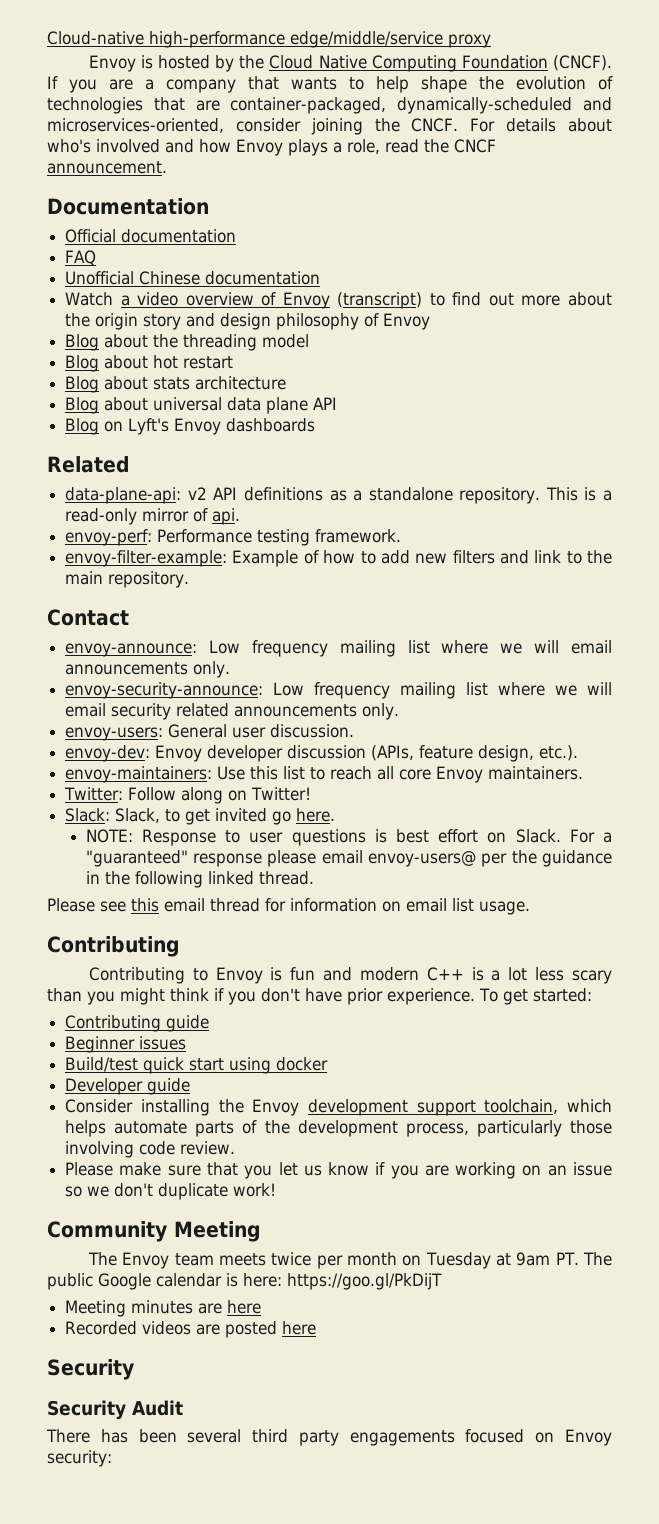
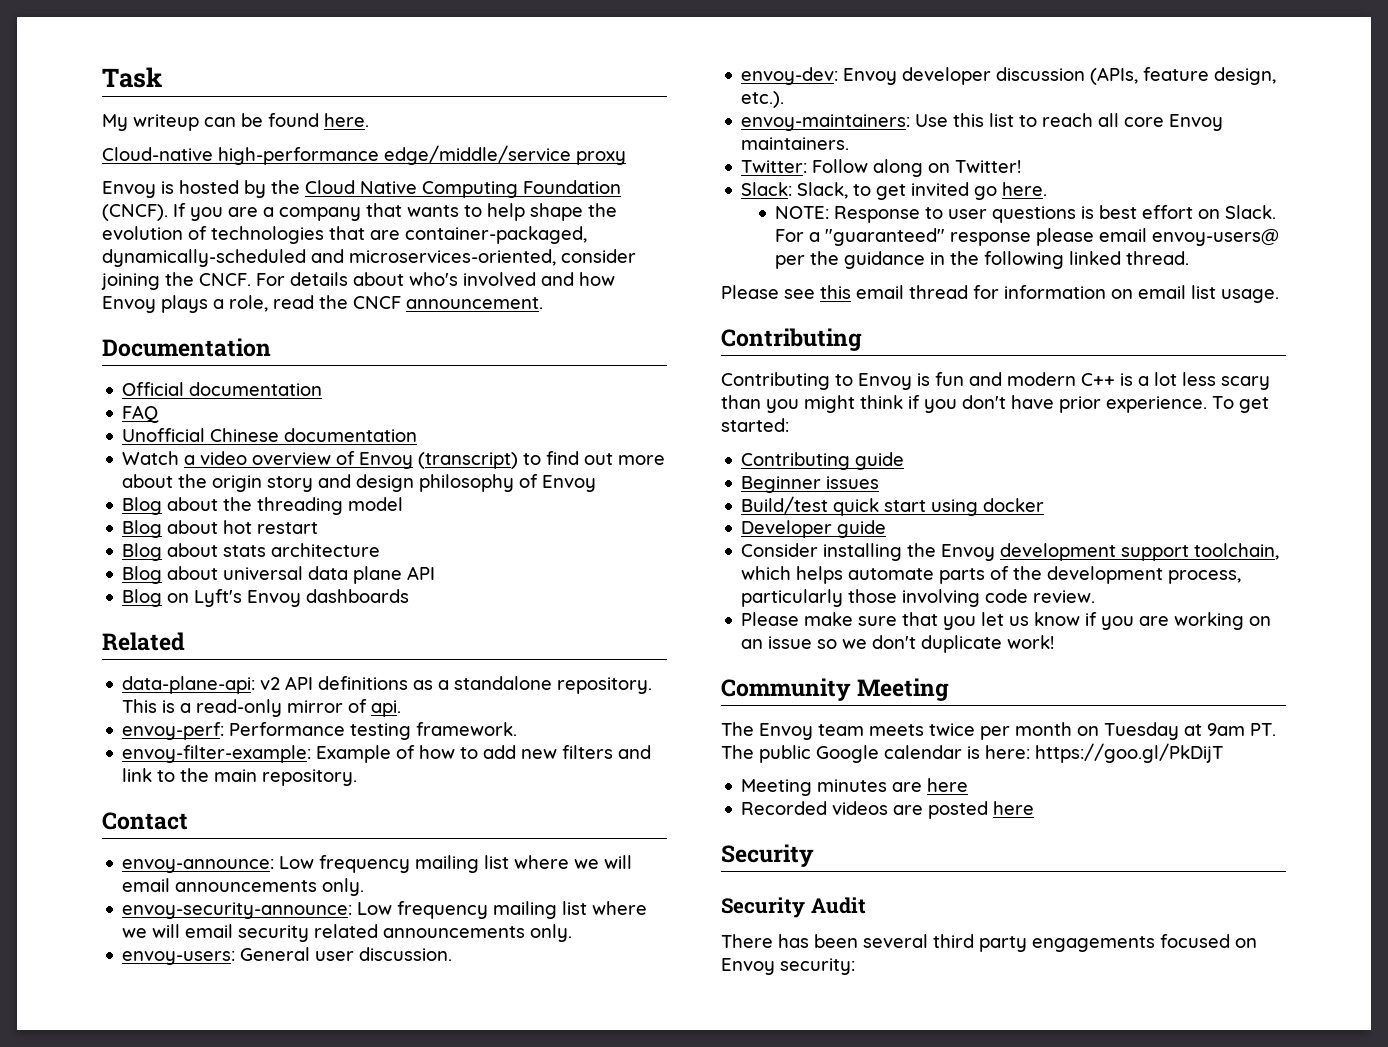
+ Task
+ My writeup can be found here.

